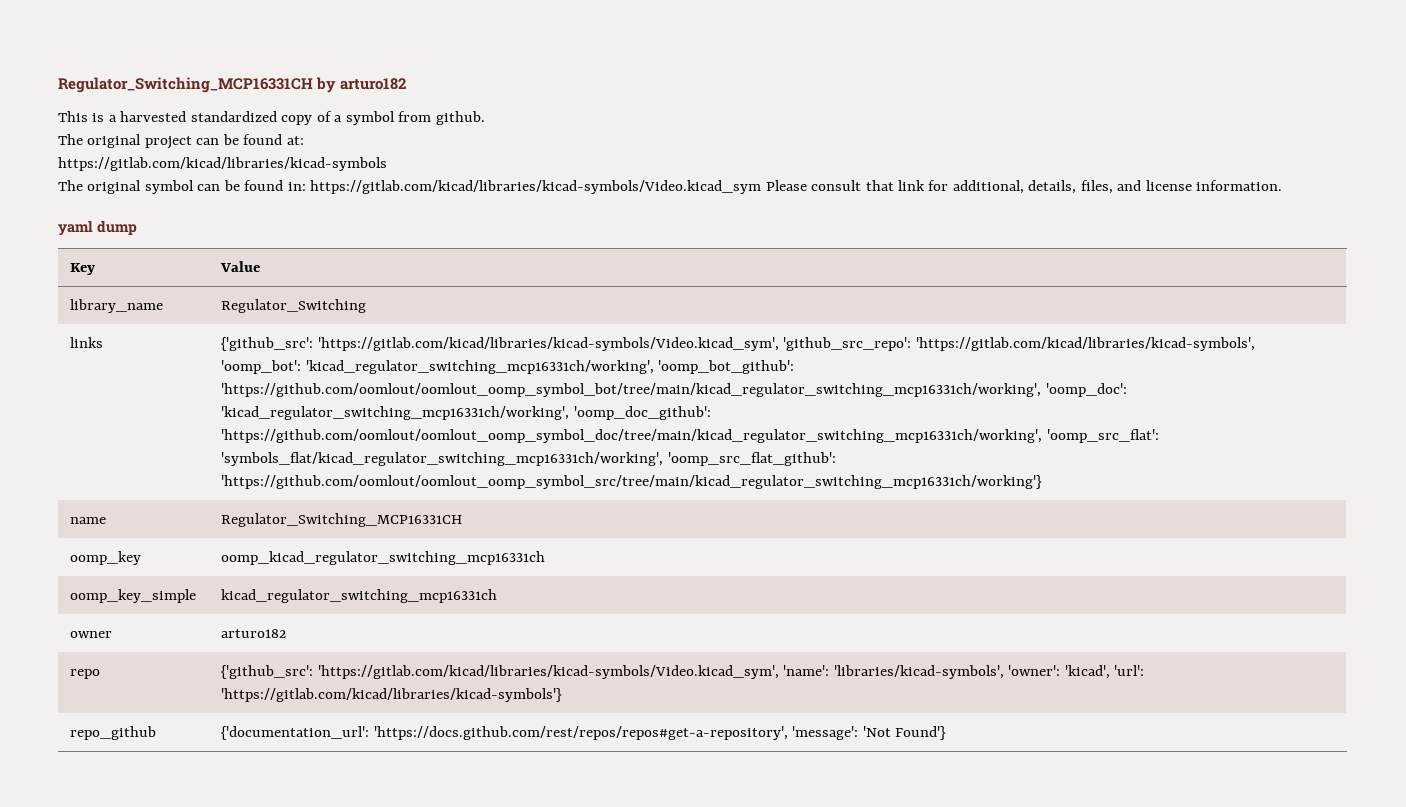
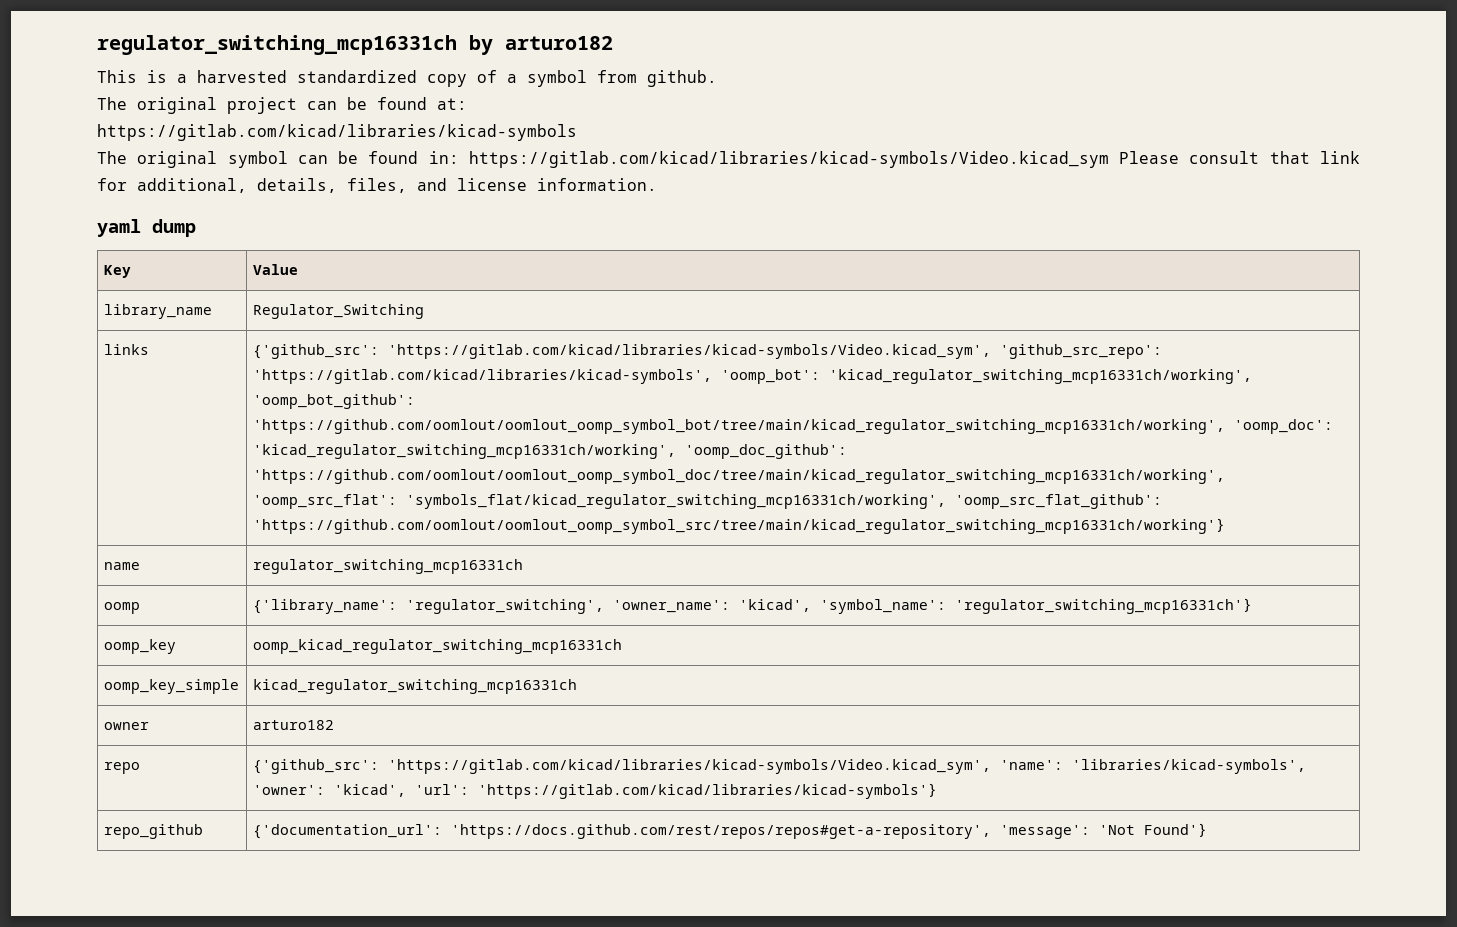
- Regulator_Switching_MCP16331CH by arturo182
+ regulator_switching_mcp16331ch by arturo182
- name | Regulator_Switching_MCP16331CH
+ name | regulator_switching_mcp16331ch
+ oomp | {'library_name': 'regulator_switching', 'owner_name': 'kicad', 'symbol_name': 'regulator_switching_mcp16331ch'}

